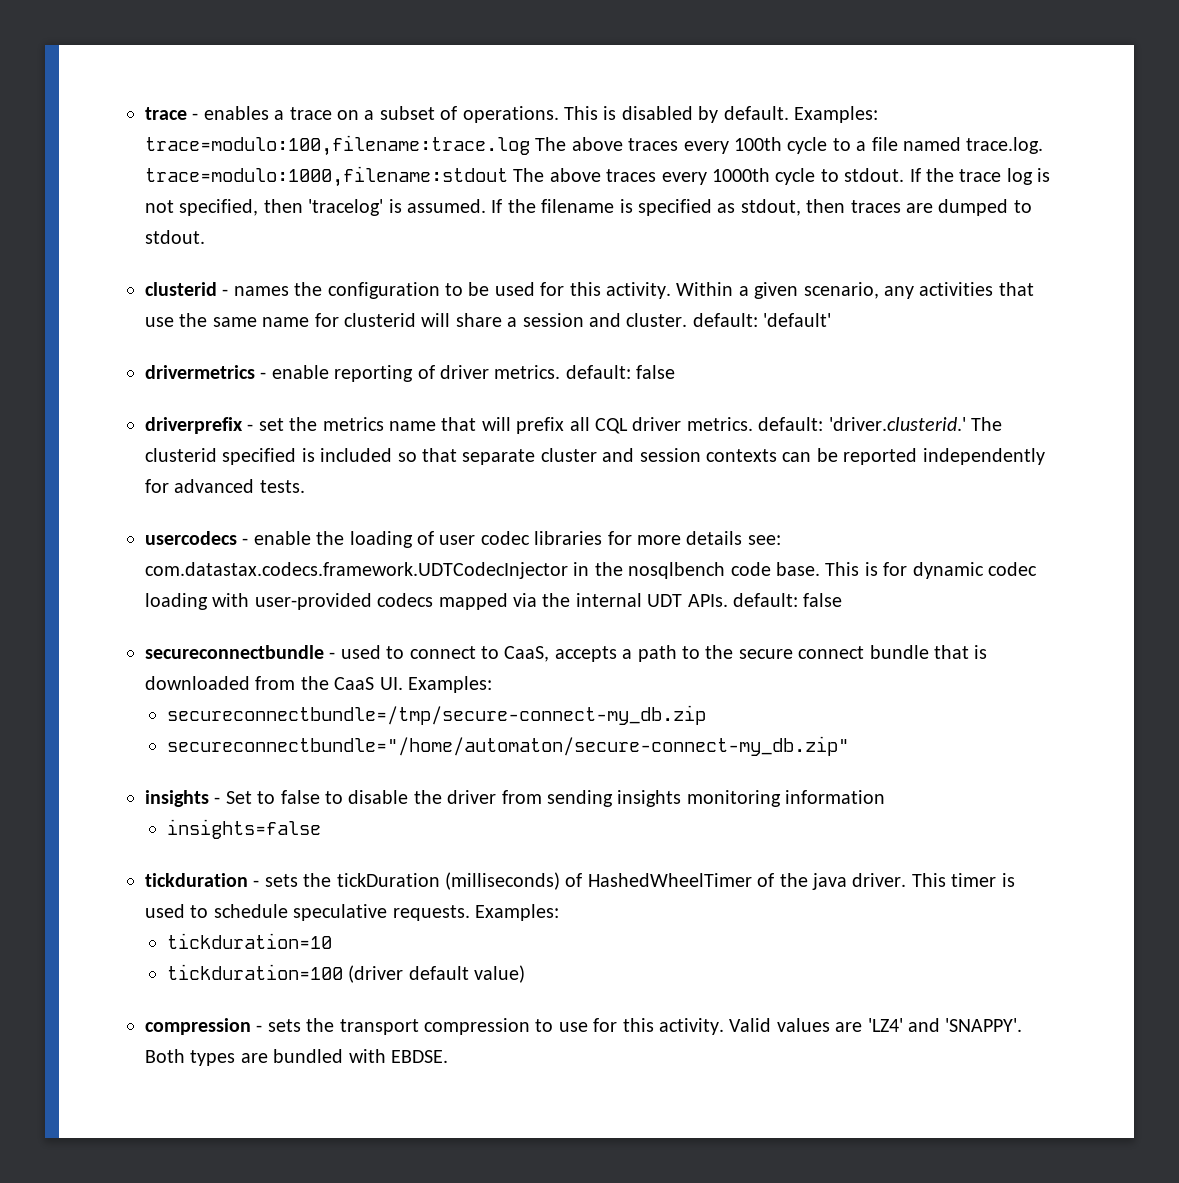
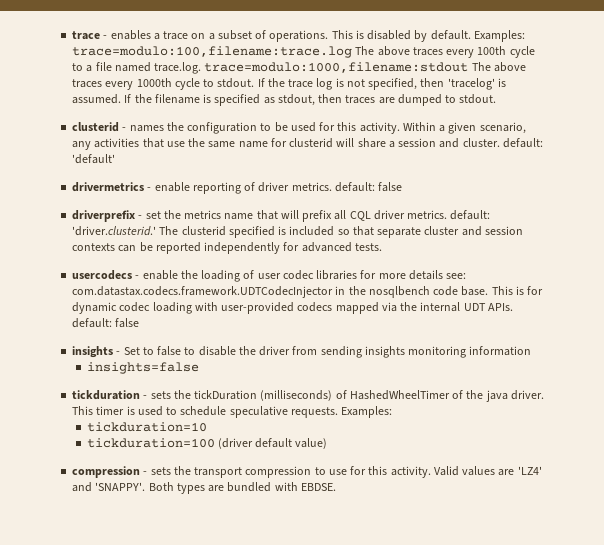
- secureconnectbundle - used to connect to CaaS, accepts a path to the secure connect bundle that is downloaded from the CaaS UI. Examples:
- secureconnectbundle=/tmp/secure-connect-my_db.zip
- secureconnectbundle="/home/automaton/secure-connect-my_db.zip"

